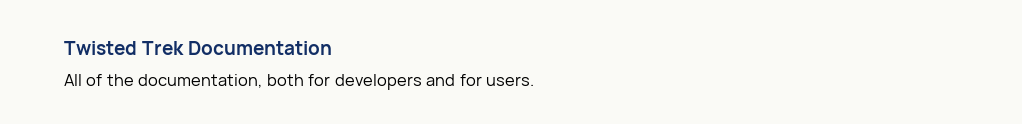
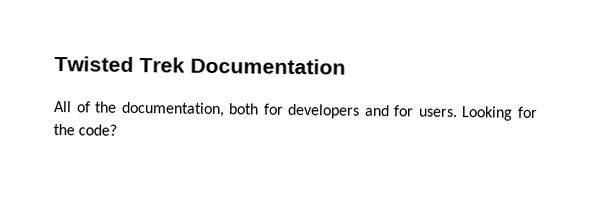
+ Looking for the code?

